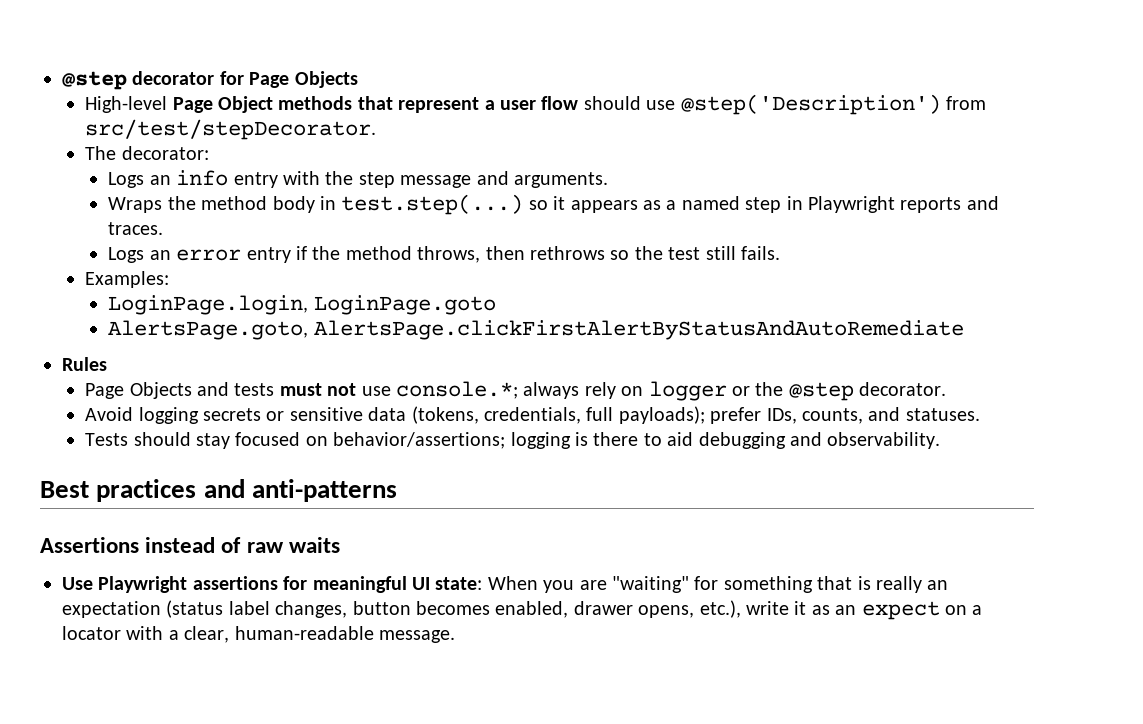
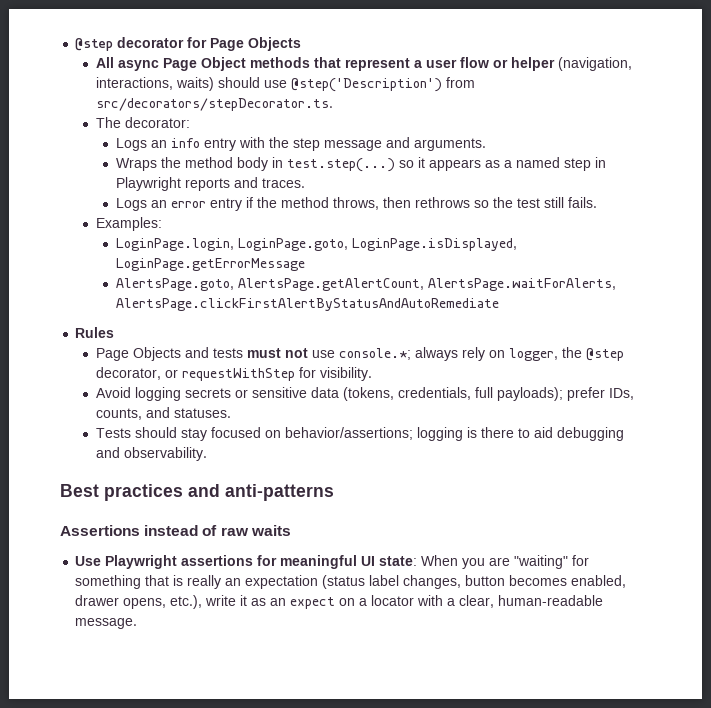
- High-level Page Object methods that represent a user flow should use @step('Description') from src/test/stepDecorator.
+ All async Page Object methods that represent a user flow or helper (navigation, interactions, waits) should use @step('Description') from src/decorators/stepDecorator.ts.
- LoginPage.login, LoginPage.goto
+ LoginPage.login, LoginPage.goto, LoginPage.isDisplayed, LoginPage.getErrorMessage
- AlertsPage.goto, AlertsPage.clickFirstAlertByStatusAndAutoRemediate
+ AlertsPage.goto, AlertsPage.getAlertCount, AlertsPage.waitForAlerts, AlertsPage.clickFirstAlertByStatusAndAutoRemediate
- Page Objects and tests must not use console.*; always rely on logger or the @step decorator.
+ Page Objects and tests must not use console.*; always rely on logger, the @step decorator, or requestWithStep for visibility.

